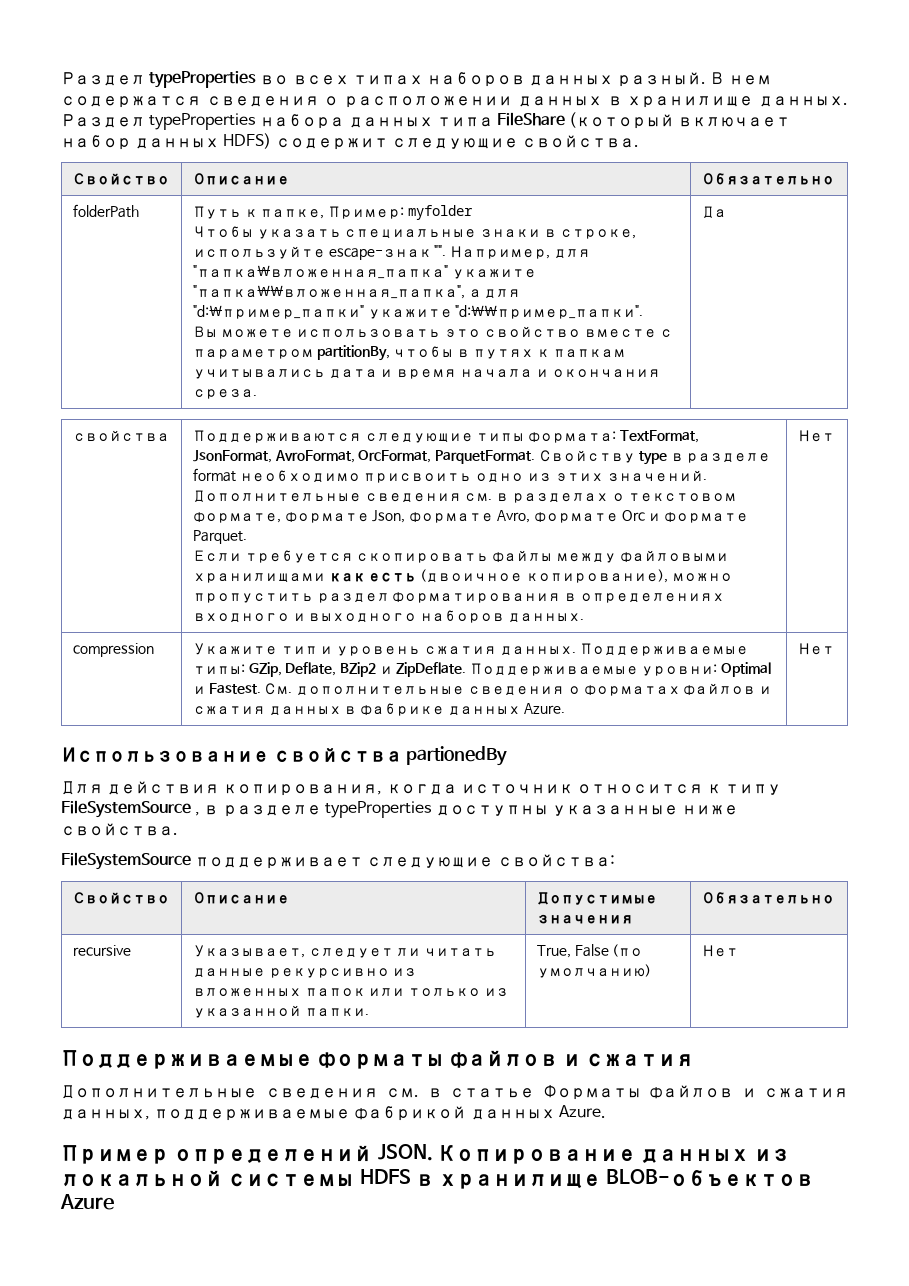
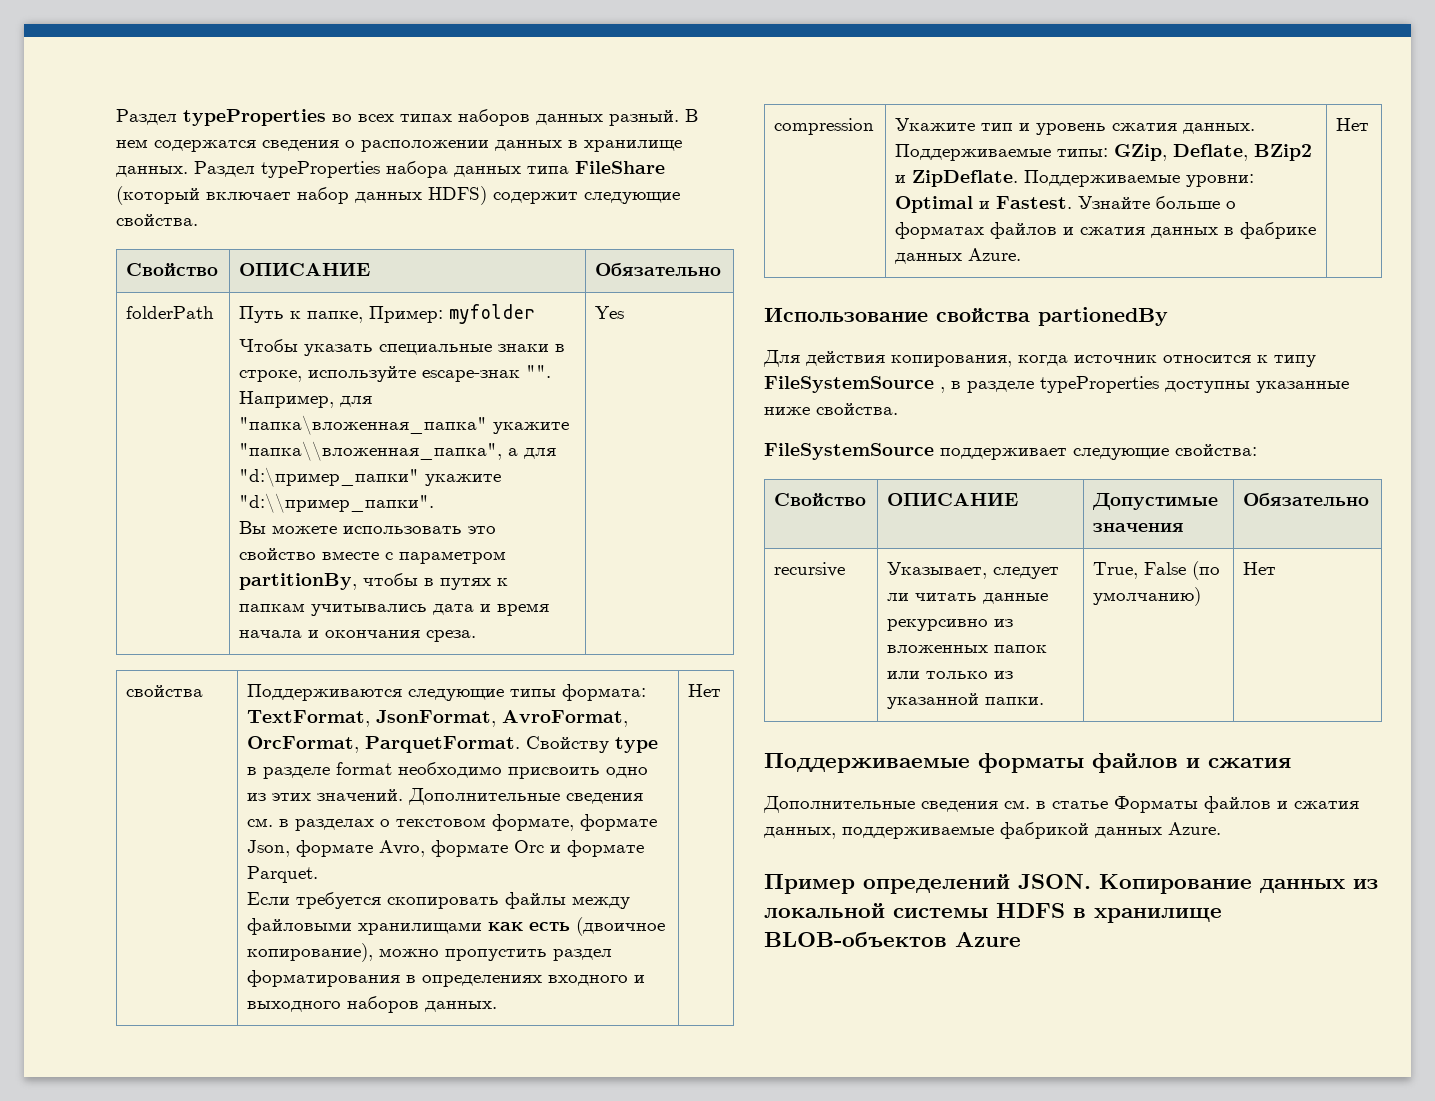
- Свойство | Описание | Обязательно
+ Свойство | ОПИСАНИЕ | Обязательно
- Да
+ Yes
- compression | Укажите тип и уровень сжатия данных. Поддерживаемые типы: GZip, Deflate, BZip2 и ZipDeflate. Поддерживаемые уровни: Optimal и Fastest. См. дополнительные сведения о форматах файлов и сжатия данных в фабрике данных Azure. | Нет
+ compression | Укажите тип и уровень сжатия данных. Поддерживаемые типы: GZip, Deflate, BZip2 и ZipDeflate. Поддерживаемые уровни: Optimal и Fastest. Узнайте больше о форматах файлов и сжатия данных в фабрике данных Azure. | Нет
- Свойство | Описание | Допустимые значения | Обязательно
+ Свойство | ОПИСАНИЕ | Допустимые значения | Обязательно

